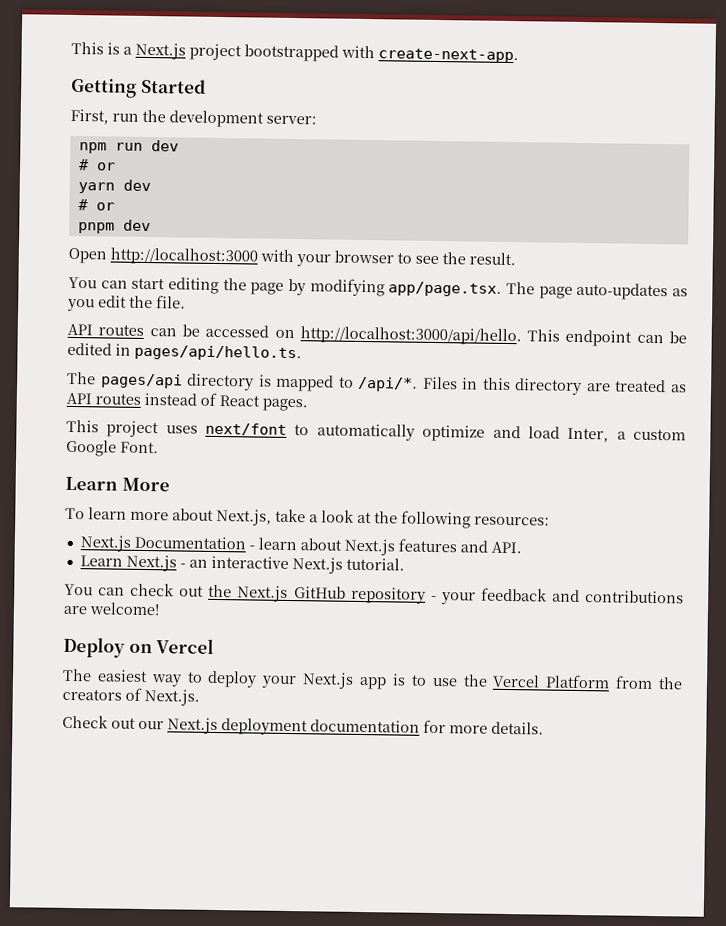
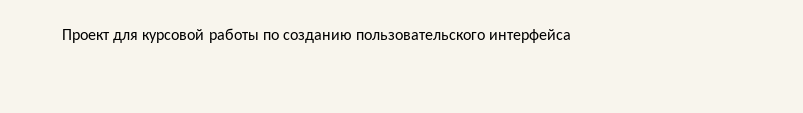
- This is a Next.js project bootstrapped with create-next-app.
- Getting Started
- First, run the development server:
- npm run dev
- # or
- yarn dev
- # or
- pnpm dev
- Open http://localhost:3000 with your browser to see the result.
- You can start editing the page by modifying app/page.tsx. The page auto-updates as you edit the file.
- API routes can be accessed on http://localhost:3000/api/hello. This endpoint can be edited in pages/api/hello.ts.
- The pages/api directory is mapped to /api/*. Files in this directory are treated as API routes instead of React pages.
- This project uses next/font to automatically optimize and load Inter, a custom Google Font.
- Learn More
- To learn more about Next.js, take a look at the following resources:
- Next.js Documentation - learn about Next.js features and API.
- Learn Next.js - an interactive Next.js tutorial.
- You can check out the Next.js GitHub repository - your feedback and contributions are welcome!
- Deploy on Vercel
- The easiest way to deploy your Next.js app is to use the Vercel Platform from the creators of Next.js.
- Check out our Next.js deployment documentation for more details.
+ Проект для курсовой работы по созданию пользовательского интерфейса

